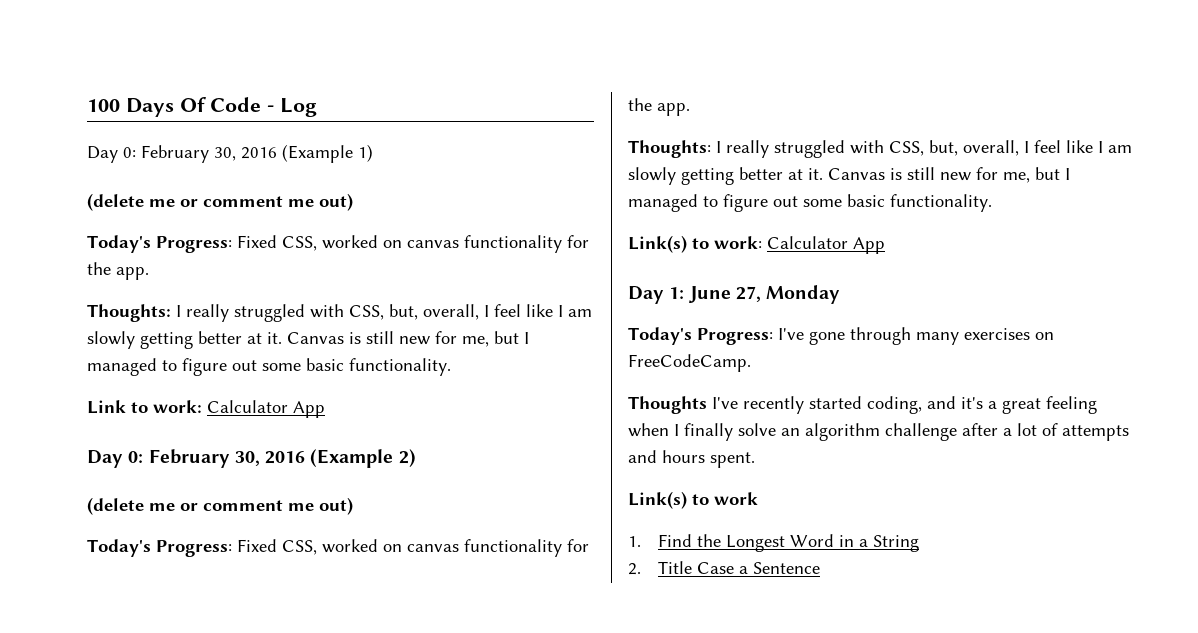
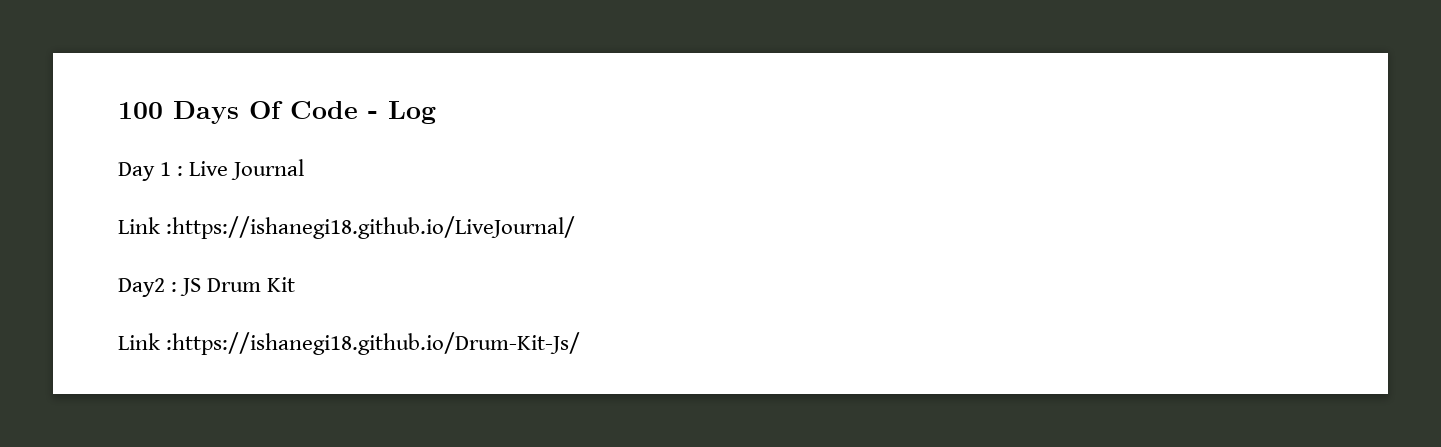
- Day 0: February 30, 2016 (Example 1)
- (delete me or comment me out)
- Today's Progress: Fixed CSS, worked on canvas functionality for the app.
- Thoughts: I really struggled with CSS, but, overall, I feel like I am slowly getting better at it. Canvas is still new for me, but I managed to figure out some basic functionality.
- Link to work: Calculator App
- Day 0: February 30, 2016 (Example 2)
- (delete me or comment me out)
- Today's Progress: Fixed CSS, worked on canvas functionality for the app.
- Thoughts: I really struggled with CSS, but, overall, I feel like I am slowly getting better at it. Canvas is still new for me, but I managed to figure out some basic functionality.
- Link(s) to work: Calculator App
- Day 1: June 27, Monday
- Today's Progress: I've gone through many exercises on FreeCodeCamp.
- Thoughts I've recently started coding, and it's a great feeling when I finally solve an algorithm challenge after a lot of attempts and hours spent.
- Link(s) to work
- 1. Find the Longest Word in a String
- 2. Title Case a Sentence
+ Day 1 : Live Journal
+ Link :https://ishanegi18.github.io/LiveJournal/
+ Day2 : JS Drum Kit
+ Link :https://ishanegi18.github.io/Drum-Kit-Js/

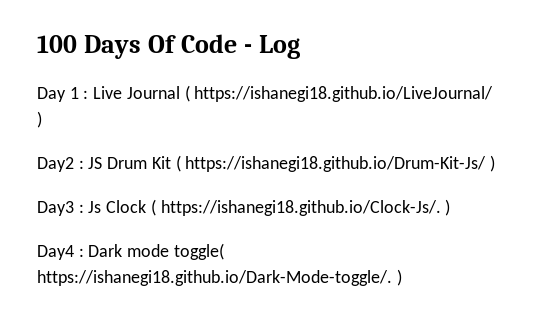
- Day 1 : Live Journal
- Link :https://ishanegi18.github.io/LiveJournal/
+ Day 1 : Live Journal ( https://ishanegi18.github.io/LiveJournal/ )
- Day2 : JS Drum Kit
- Link :https://ishanegi18.github.io/Drum-Kit-Js/
+ Day2 : JS Drum Kit ( https://ishanegi18.github.io/Drum-Kit-Js/ )
+ Day3 : Js Clock ( https://ishanegi18.github.io/Clock-Js/. )
+ Day4 : Dark mode toggle( https://ishanegi18.github.io/Dark-Mode-toggle/. )

